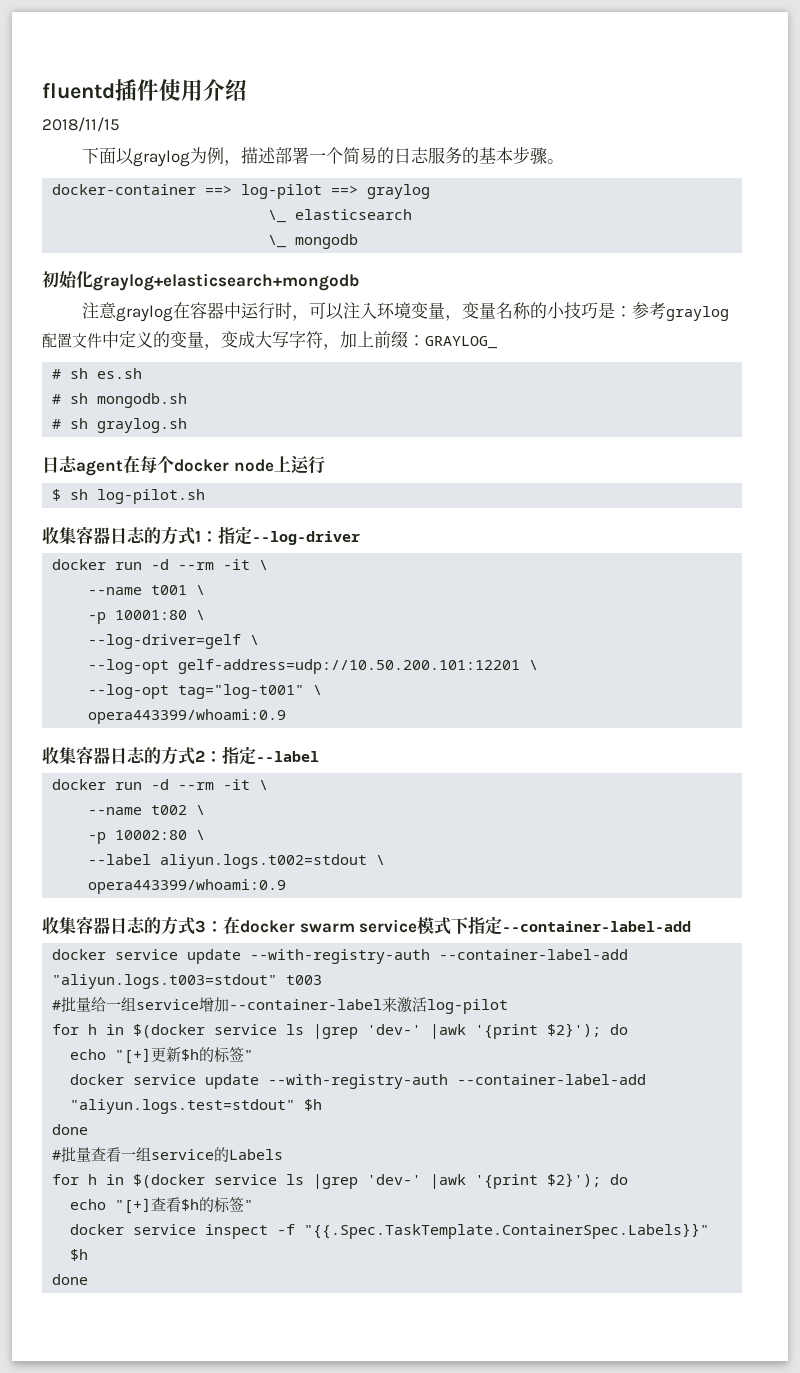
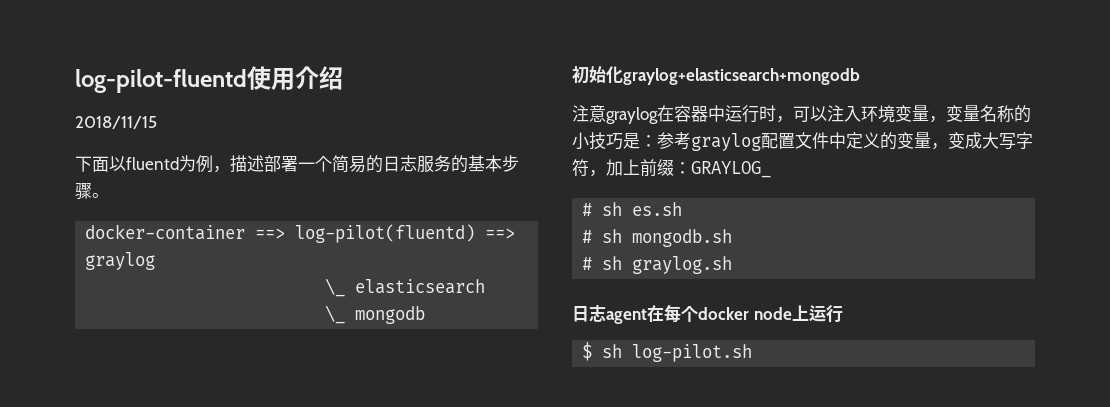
- fluentd插件使用介绍
+ log-pilot-fluentd使用介绍
- 下面以graylog为例，描述部署一个简易的日志服务的基本步骤。
+ 下面以fluentd为例，描述部署一个简易的日志服务的基本步骤。
- docker-container ==> log-pilot ==> graylog
+ docker-container ==> log-pilot(fluentd) ==> graylog
- 收集容器日志的方式1：指定--log-driver
- docker run -d --rm -it \
- --name t001 \
- -p 10001:80 \
- --log-driver=gelf \
- --log-opt gelf-address=udp://10.50.200.101:12201 \
- --log-opt tag="log-t001" \
- opera443399/whoami:0.9
- 收集容器日志的方式2：指定--label
- docker run -d --rm -it \
- --name t002 \
- -p 10002:80 \
- --label aliyun.logs.t002=stdout \
- opera443399/whoami:0.9
- 收集容器日志的方式3：在docker swarm service模式下指定--container-label-add
- docker service update --with-registry-auth --container-label-add "aliyun.logs.t003=stdout" t003
- #批量给一组service增加--container-label来激活log-pilot
- for h in $(docker service ls |grep 'dev-' |awk '{print $2}'); do
- echo "[+]更新$h的标签"
- docker service update --with-registry-auth --container-label-add "aliyun.logs.test=stdout" $h
- done
- #批量查看一组service的Labels
- for h in $(docker service ls |grep 'dev-' |awk '{print $2}'); do
- echo "[+]查看$h的标签"
- docker service inspect -f "{{.Spec.TaskTemplate.ContainerSpec.Labels}}" $h
- done

